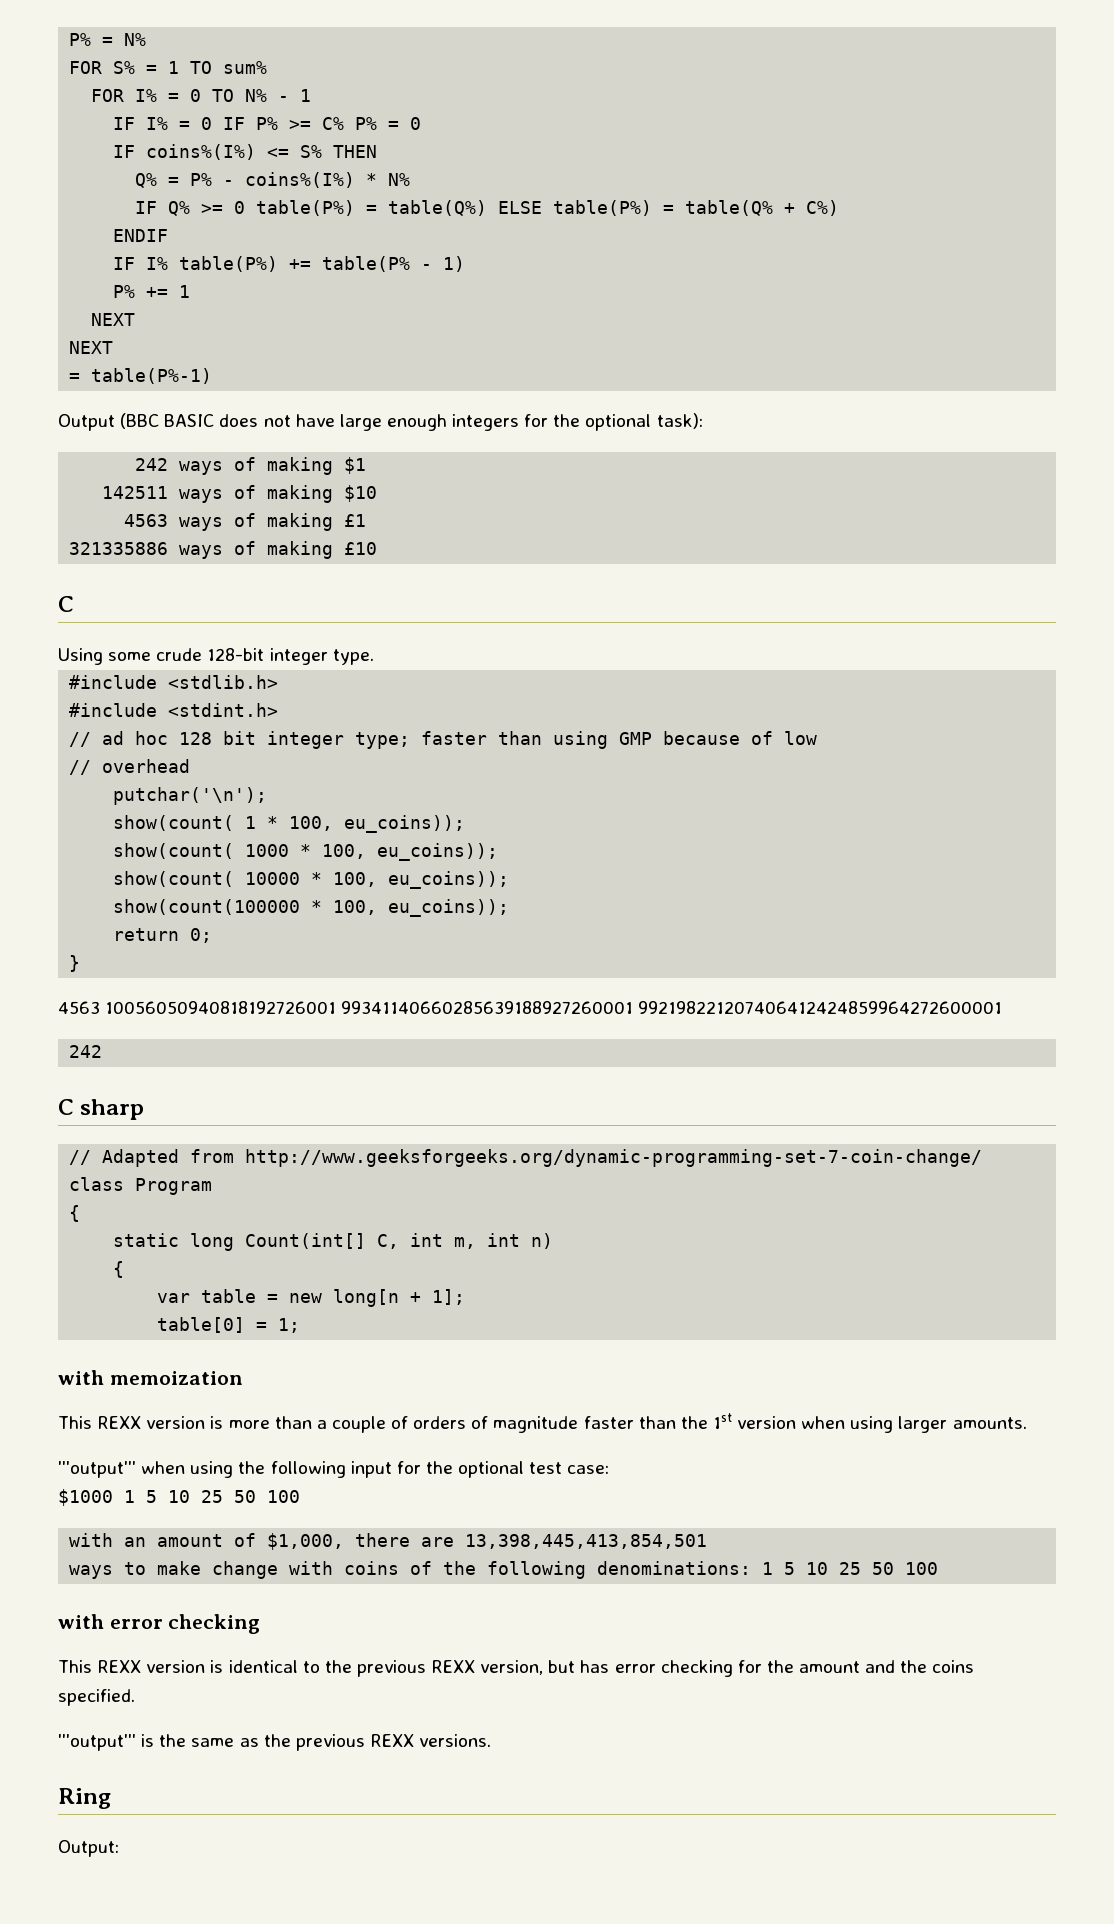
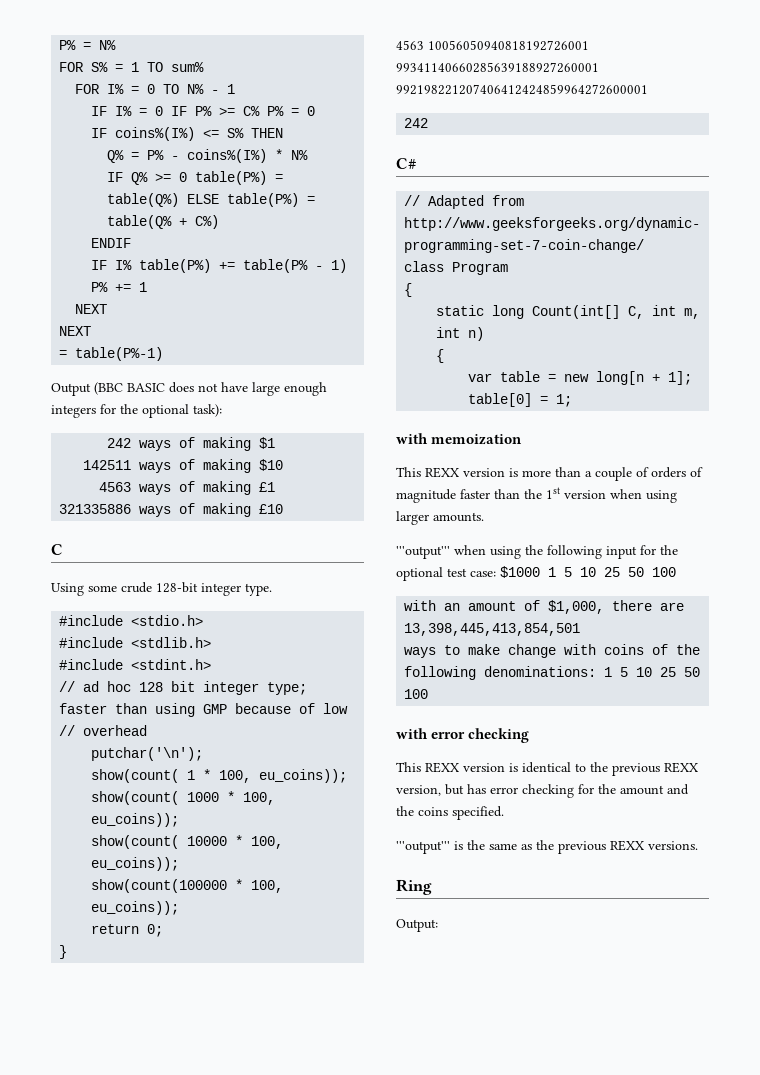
+ #include <stdio.h>
- C sharp
+ C#
- '''output''' when using the following input for the optional test case:
- $1000 1 5 10 25 50 100
+ '''output''' when using the following input for the optional test case: $1000 1 5 10 25 50 100

